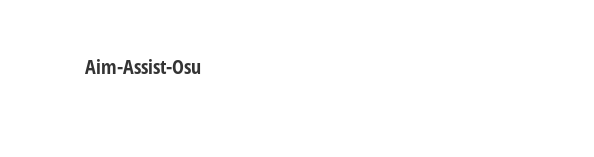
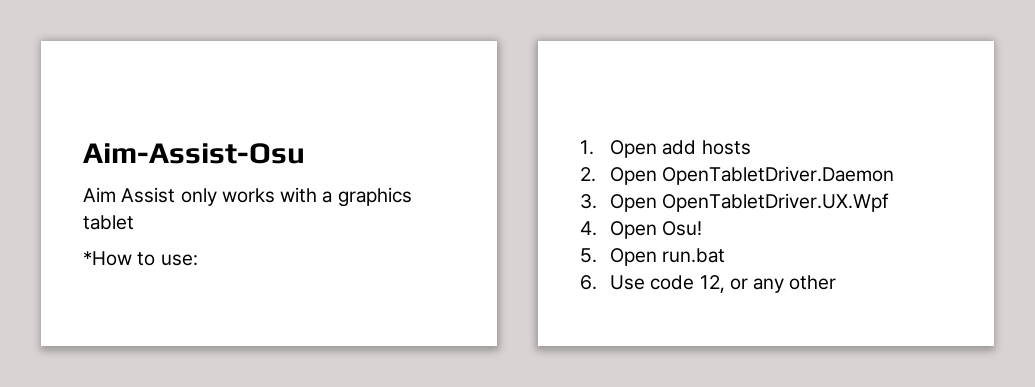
+ Aim Assist only works with a graphics tablet
+ *How to use:
+ 1. Open add hosts
+ 2. Open OpenTabletDriver.Daemon
+ 3. Open OpenTabletDriver.UX.Wpf
+ 4. Open Osu!
+ 5. Open run.bat
+ 6. Use code 12, or any other

